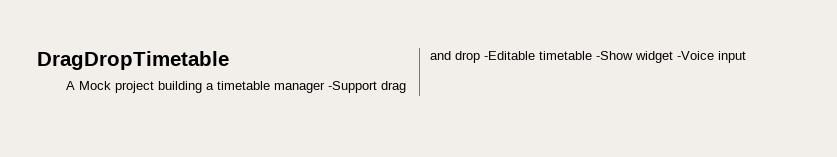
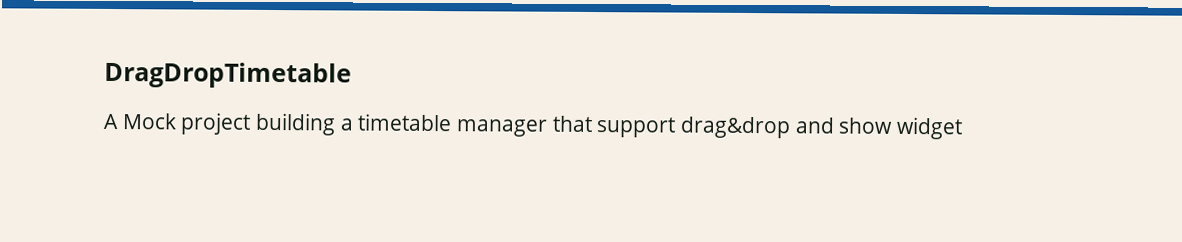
- A Mock project building a timetable manager -Support drag and drop -Editable timetable -Show widget -Voice input
+ A Mock project building a timetable manager that support drag&drop and show widget

